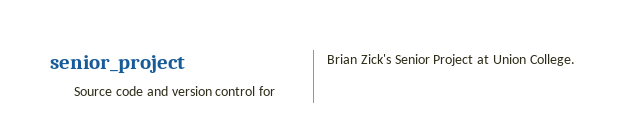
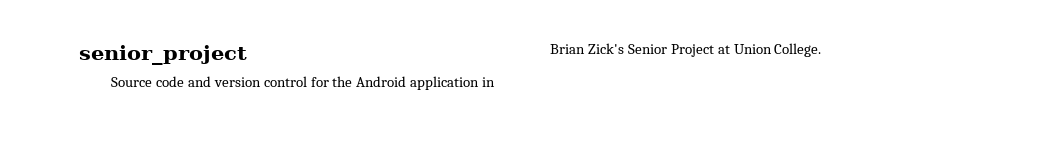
- Source code and version control for Brian Zick's Senior Project at Union College.
+ Source code and version control for the Android application in Brian Zick's Senior Project at Union College.

